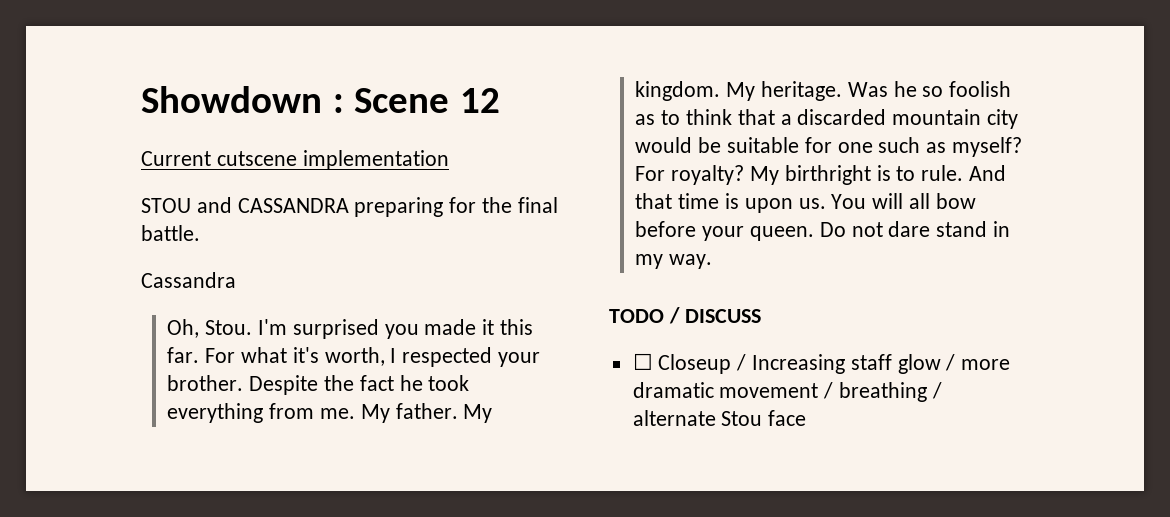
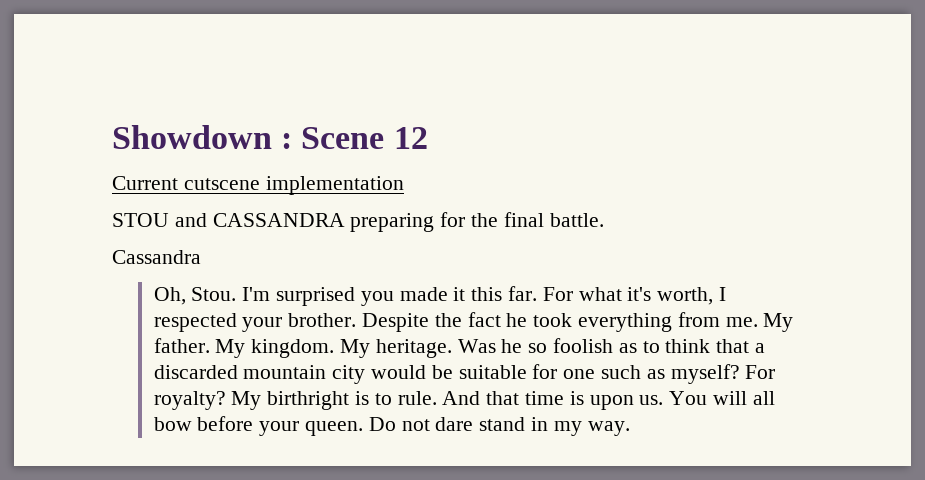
- TODO / DISCUSS
- ☐ Closeup / Increasing staff glow / more dramatic movement / breathing / alternate Stou face

